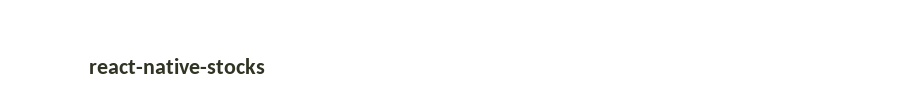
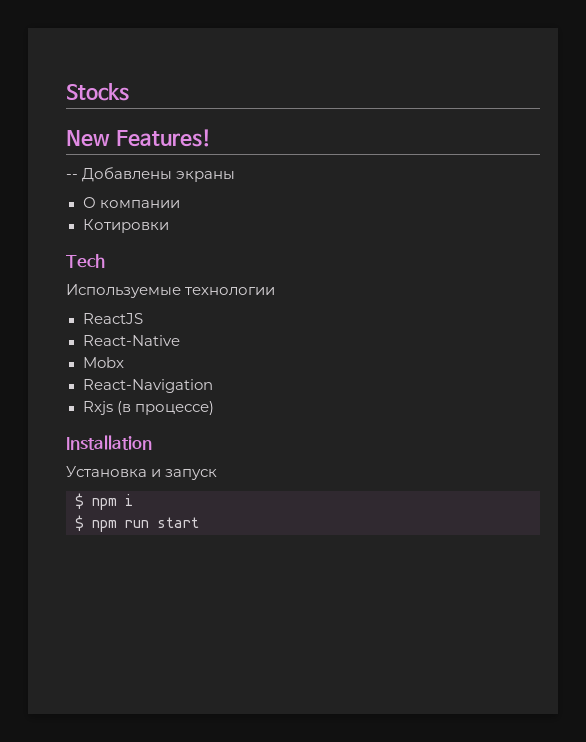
- react-native-stocks
+ Stocks
+ New Features!
+ -- Добавлены экраны
+ О компании
+ Котировки
+ Tech
+ Используемые технологии
+ ReactJS
+ React-Native
+ Mobx
+ React-Navigation
+ Rxjs (в процессе)
+ Installation
+ Установка и запуск
+ $ npm i
+ $ npm run start

